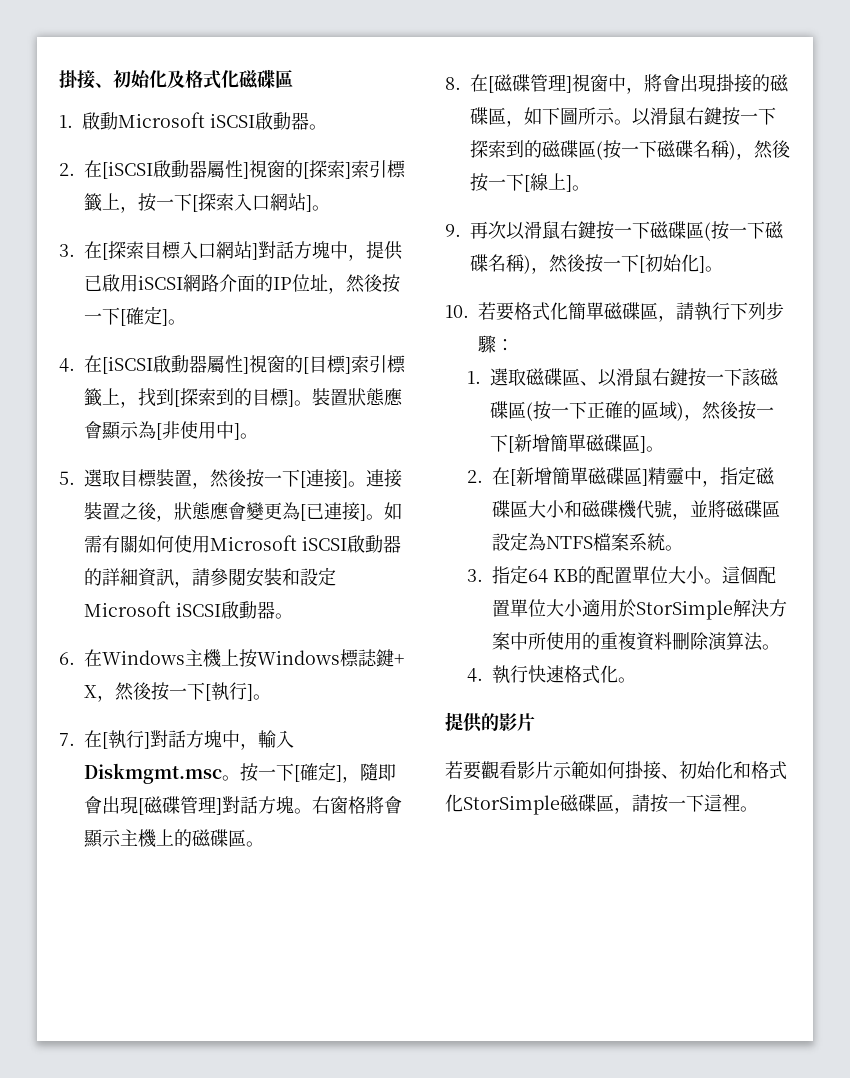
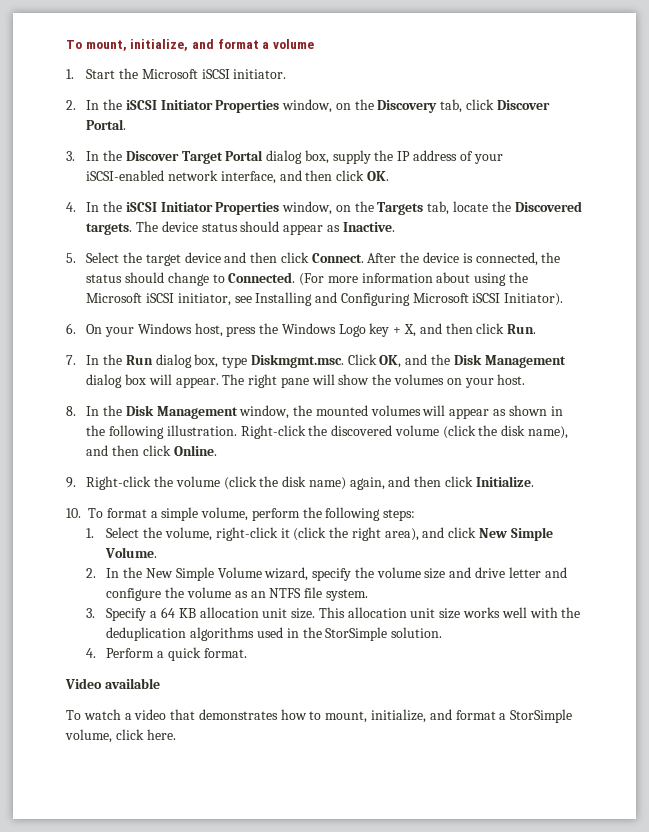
- 掛接、初始化及格式化磁碟區
- 1.啟動Microsoft iSCSI啟動器。
- 2.在[iSCSI啟動器屬性]視窗的[探索]索引標籤上，按一下[探索入口網站]。
- 3.在[探索目標入口網站]對話方塊中，提供已啟用iSCSI網路介面的IP位址，然後按一下[確定]。
- 4.在[iSCSI啟動器屬性]視窗的[目標]索引標籤上，找到[探索到的目標]。裝置狀態應會顯示為[非使用中]。
- 5.選取目標裝置，然後按一下[連接]。連接裝置之後，狀態應會變更為[已連接]。如需有關如何使用Microsoft iSCSI啟動器的詳細資訊，請參閱安裝和設定Microsoft iSCSI啟動器。
- 6.在Windows主機上按Windows標誌鍵+ X，然後按一下[執行]。
- 7.在[執行]對話方塊中，輸入Diskmgmt.msc。按一下[確定]，隨即會出現[磁碟管理]對話方塊。右窗格將會顯示主機上的磁碟區。
- 8.在[磁碟管理]視窗中，將會出現掛接的磁碟區，如下圖所示。以滑鼠右鍵按一下探索到的磁碟區(按一下磁碟名稱)，然後按一下[線上]。
- 9.再次以滑鼠右鍵按一下磁碟區(按一下磁碟名稱)，然後按一下[初始化]。
- 10.若要格式化簡單磁碟區，請執行下列步驟：
- 1.選取磁碟區、以滑鼠右鍵按一下該磁碟區(按一下正確的區域)，然後按一下[新增簡單磁碟區]。
- 2.在[新增簡單磁碟區]精靈中，指定磁碟區大小和磁碟機代號，並將磁碟區設定為NTFS檔案系統。
- 3.指定64 KB的配置單位大小。這個配置單位大小適用於StorSimple解決方案中所使用的重複資料刪除演算法。
- 4.執行快速格式化。
- 提供的影片
- 若要觀看影片示範如何掛接、初始化和格式化StorSimple磁碟區，請按一下這裡。
+ To mount, initialize, and format a volume
+ 1. Start the Microsoft iSCSI initiator.
+ 2. In the iSCSI Initiator Properties window, on the Discovery tab, click Discover Portal.
+ 3. In the Discover Target Portal dialog box, supply the IP address of your iSCSI-enabled network interface, and then click OK.
+ 4. In the iSCSI Initiator Properties window, on the Targets tab, locate the Discovered targets. The device status should appear as Inactive.
+ 5. Select the target device and then click Connect. After the device is connected, the status should change to Connected. (For more information about using the Microsoft iSCSI initiator, see Installing and Configuring Microsoft iSCSI Initiator).
+ 6. On your Windows host, press the Windows Logo key + X, and then click Run.
+ 7. In the Run dialog box, type Diskmgmt.msc. Click OK, and the Disk Management dialog box will appear. The right pane will show the volumes on your host.
+ 8. In the Disk Management window, the mounted volumes will appear as shown in the following illustration. Right-click the discovered volume (click the disk name), and then click Online.
+ 9. Right-click the volume (click the disk name) again, and then click Initialize.
+ 10. To format a simple volume, perform the following steps:
+ 1. Select the volume, right-click it (click the right area), and click New Simple Volume.
+ 2. In the New Simple Volume wizard, specify the volume size and drive letter and configure the volume as an NTFS file system.
+ 3. Specify a 64 KB allocation unit size. This allocation unit size works well with the deduplication algorithms used in the StorSimple solution.
+ 4. Perform a quick format.
+ Video available
+ To watch a video that demonstrates how to mount, initialize, and format a StorSimple volume, click here.

